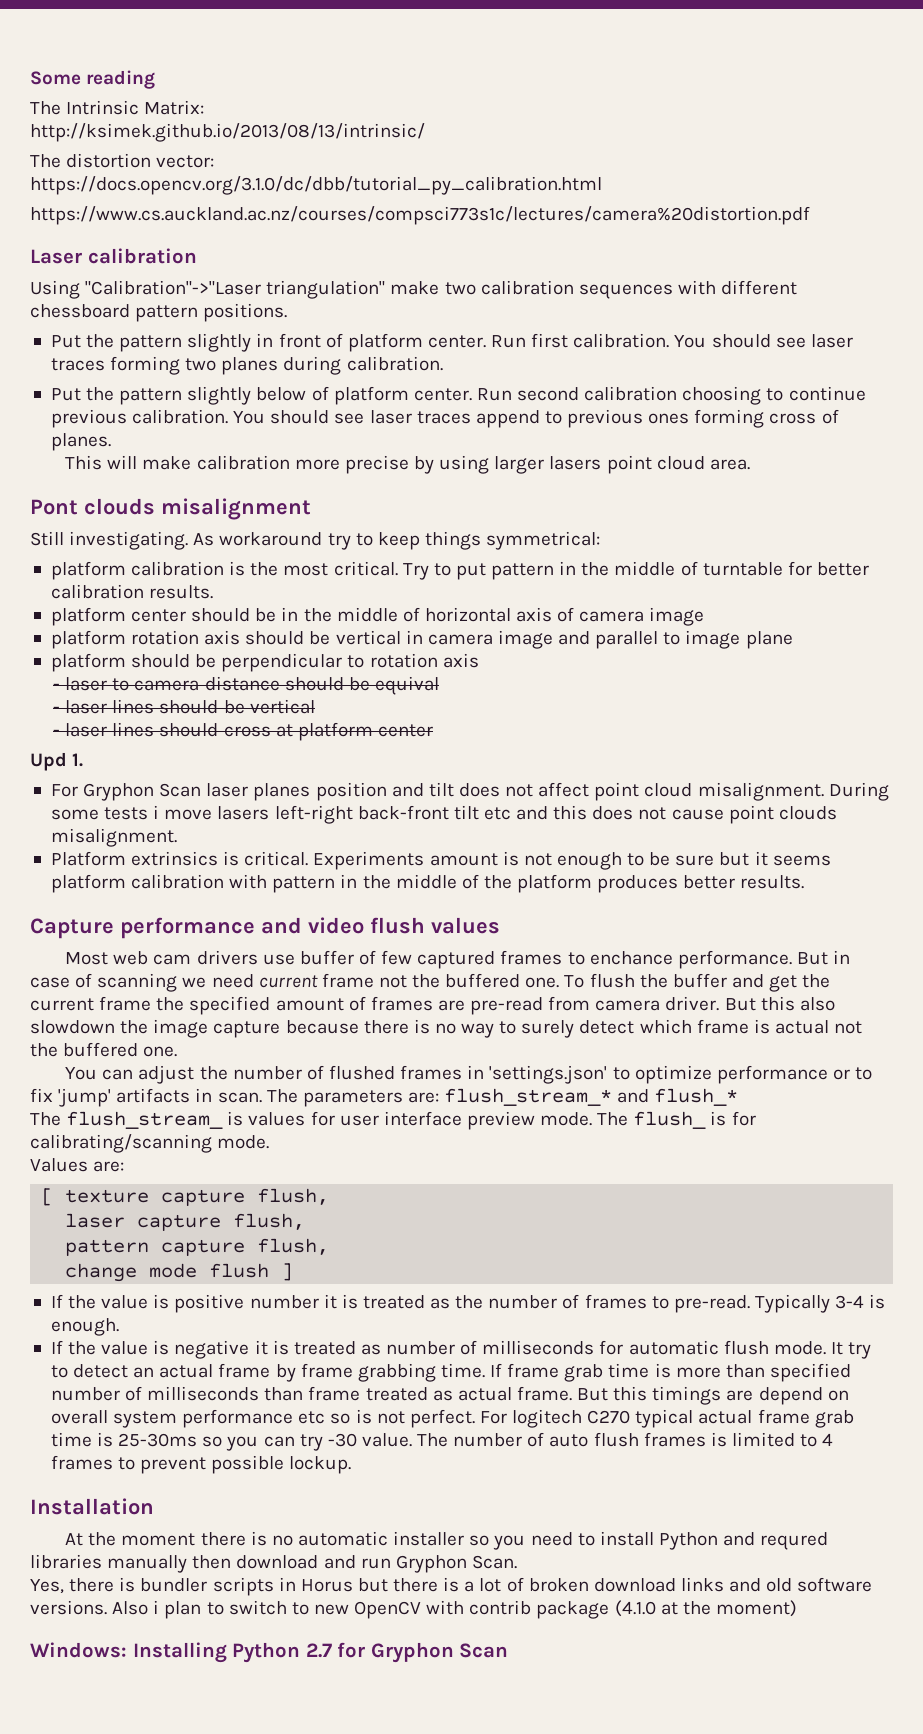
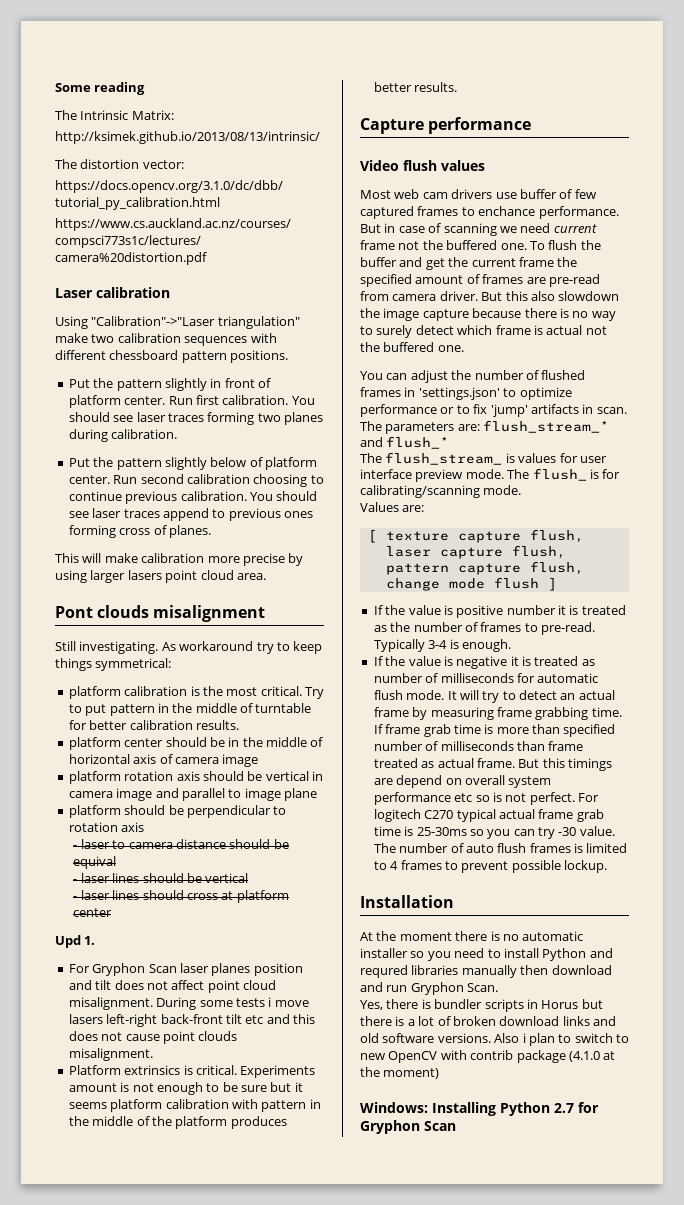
- Capture performance and video flush values
+ Capture performance
+ Video flush values
- It try to detect an actual frame by frame grabbing time.
+ It will try to detect an actual frame by measuring frame grabbing time.

